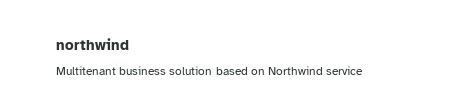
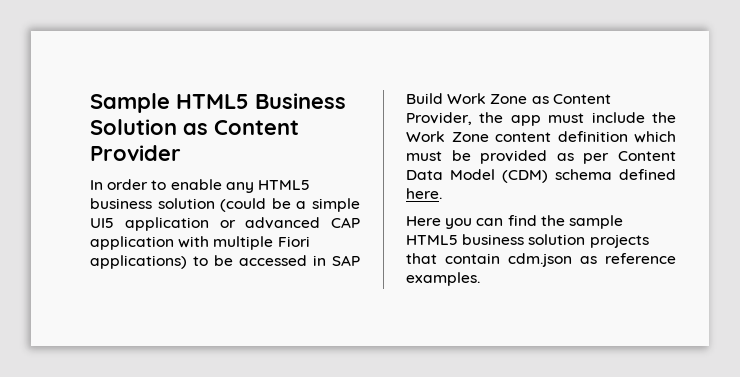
- northwind
- Multitenant business solution based on Northwind service
+ Sample HTML5 Business Solution as Content Provider
+ In order to enable any HTML5 business solution (could be a simple UI5 application or advanced CAP application with multiple Fiori applications) to be accessed in SAP Build Work Zone as Content Provider, the app must include the Work Zone content definition which must be provided as per Content Data Model (CDM) schema defined here.
+ Here you can find the sample HTML5 business solution projects that contain cdm.json as reference examples.

